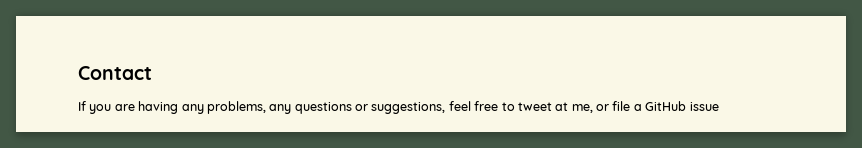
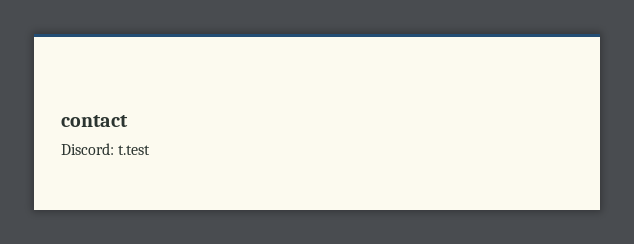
- Contact
- If you are having any problems, any questions or suggestions, feel free to tweet at me, or file a GitHub issue
+ contact
+ Discord: t.test

